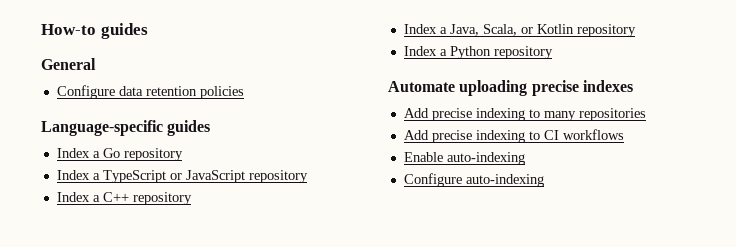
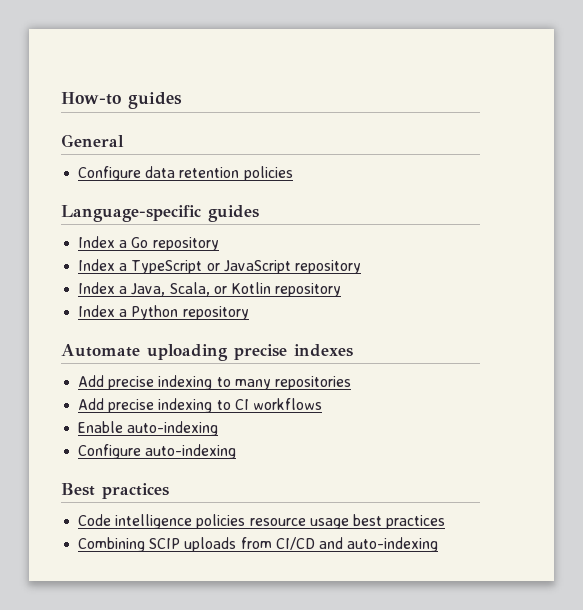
- Index a C++ repository
+ Best practices
+ Code intelligence policies resource usage best practices
+ Combining SCIP uploads from CI/CD and auto-indexing

